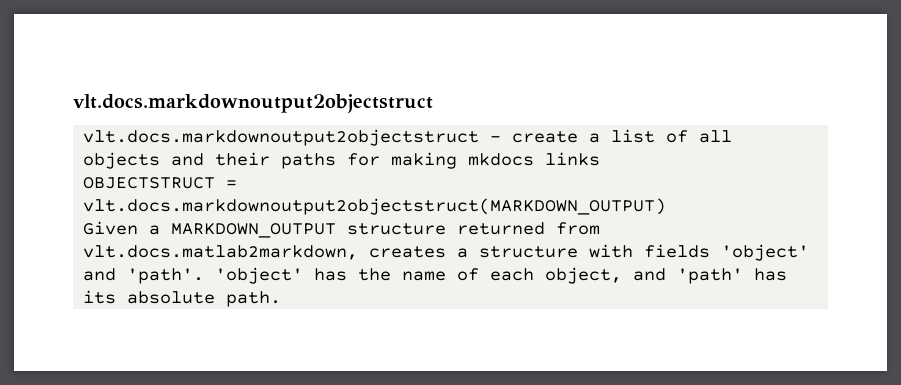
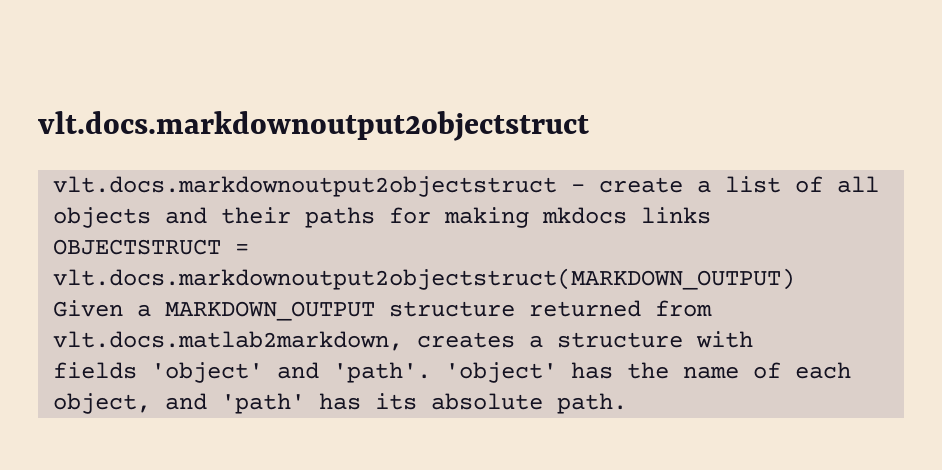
- Given a MARKDOWN_OUTPUT structure returned from vlt.docs.matlab2markdown, creates a structure with fields 'object' and 'path'.
+ Given a MARKDOWN_OUTPUT structure returned from vlt.docs.matlab2markdown, creates a structure with
+ fields 'object' and 'path'.

